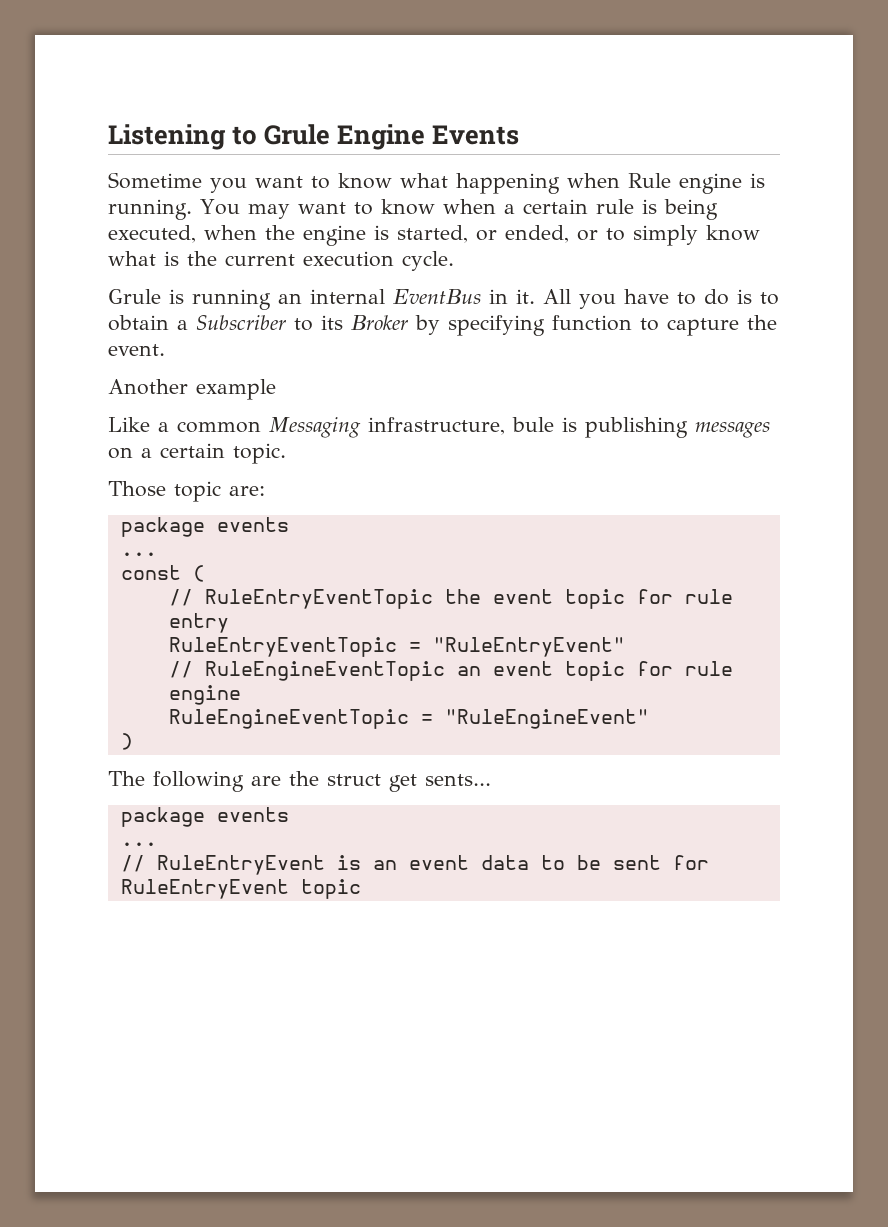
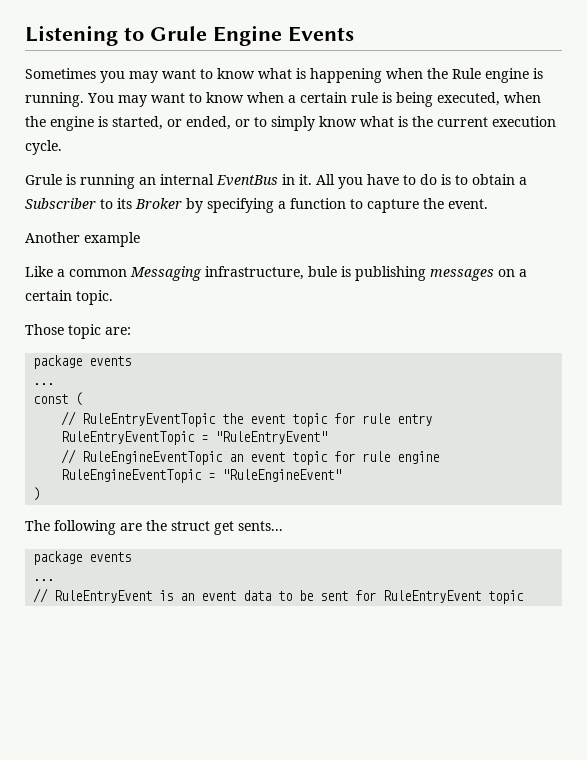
- Sometime you want to know what happening when Rule engine is running.
+ Sometimes you may want to know what is happening when the Rule engine is running.
- All you have to do is to obtain a Subscriber to its Broker by specifying function to capture the event.
+ All you have to do is to obtain a Subscriber to its Broker by specifying a function to capture the event.

